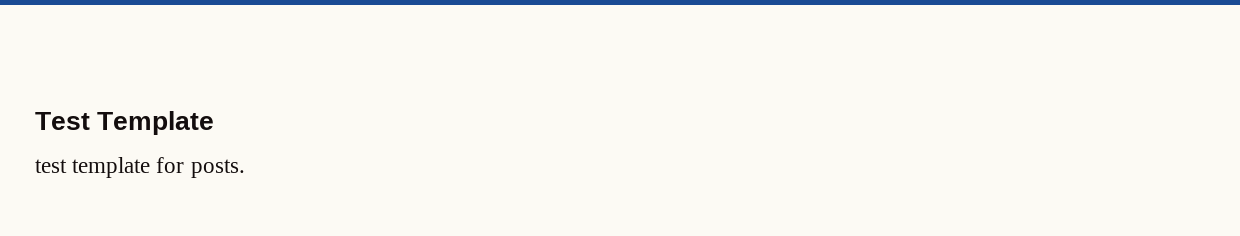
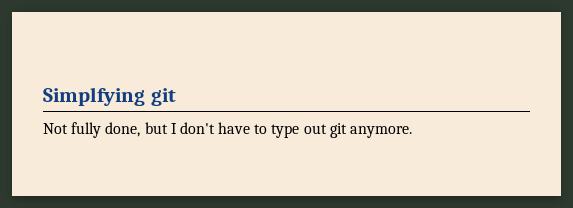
- Test Template
- test template for posts.
+ Simplfying git
+ Not fully done, but I don't have to type out git anymore.

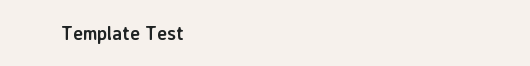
- Simplfying git
- Not fully done, but I don't have to type out git anymore.
+ Template Test

